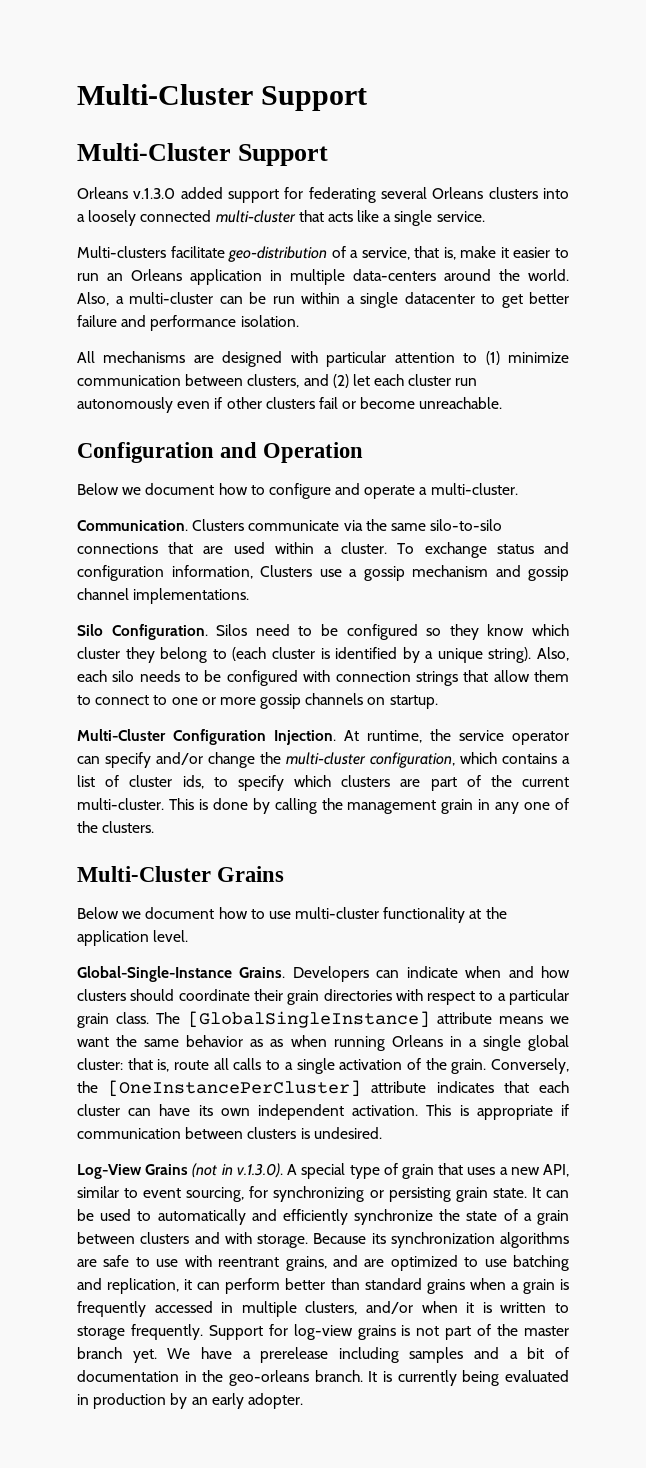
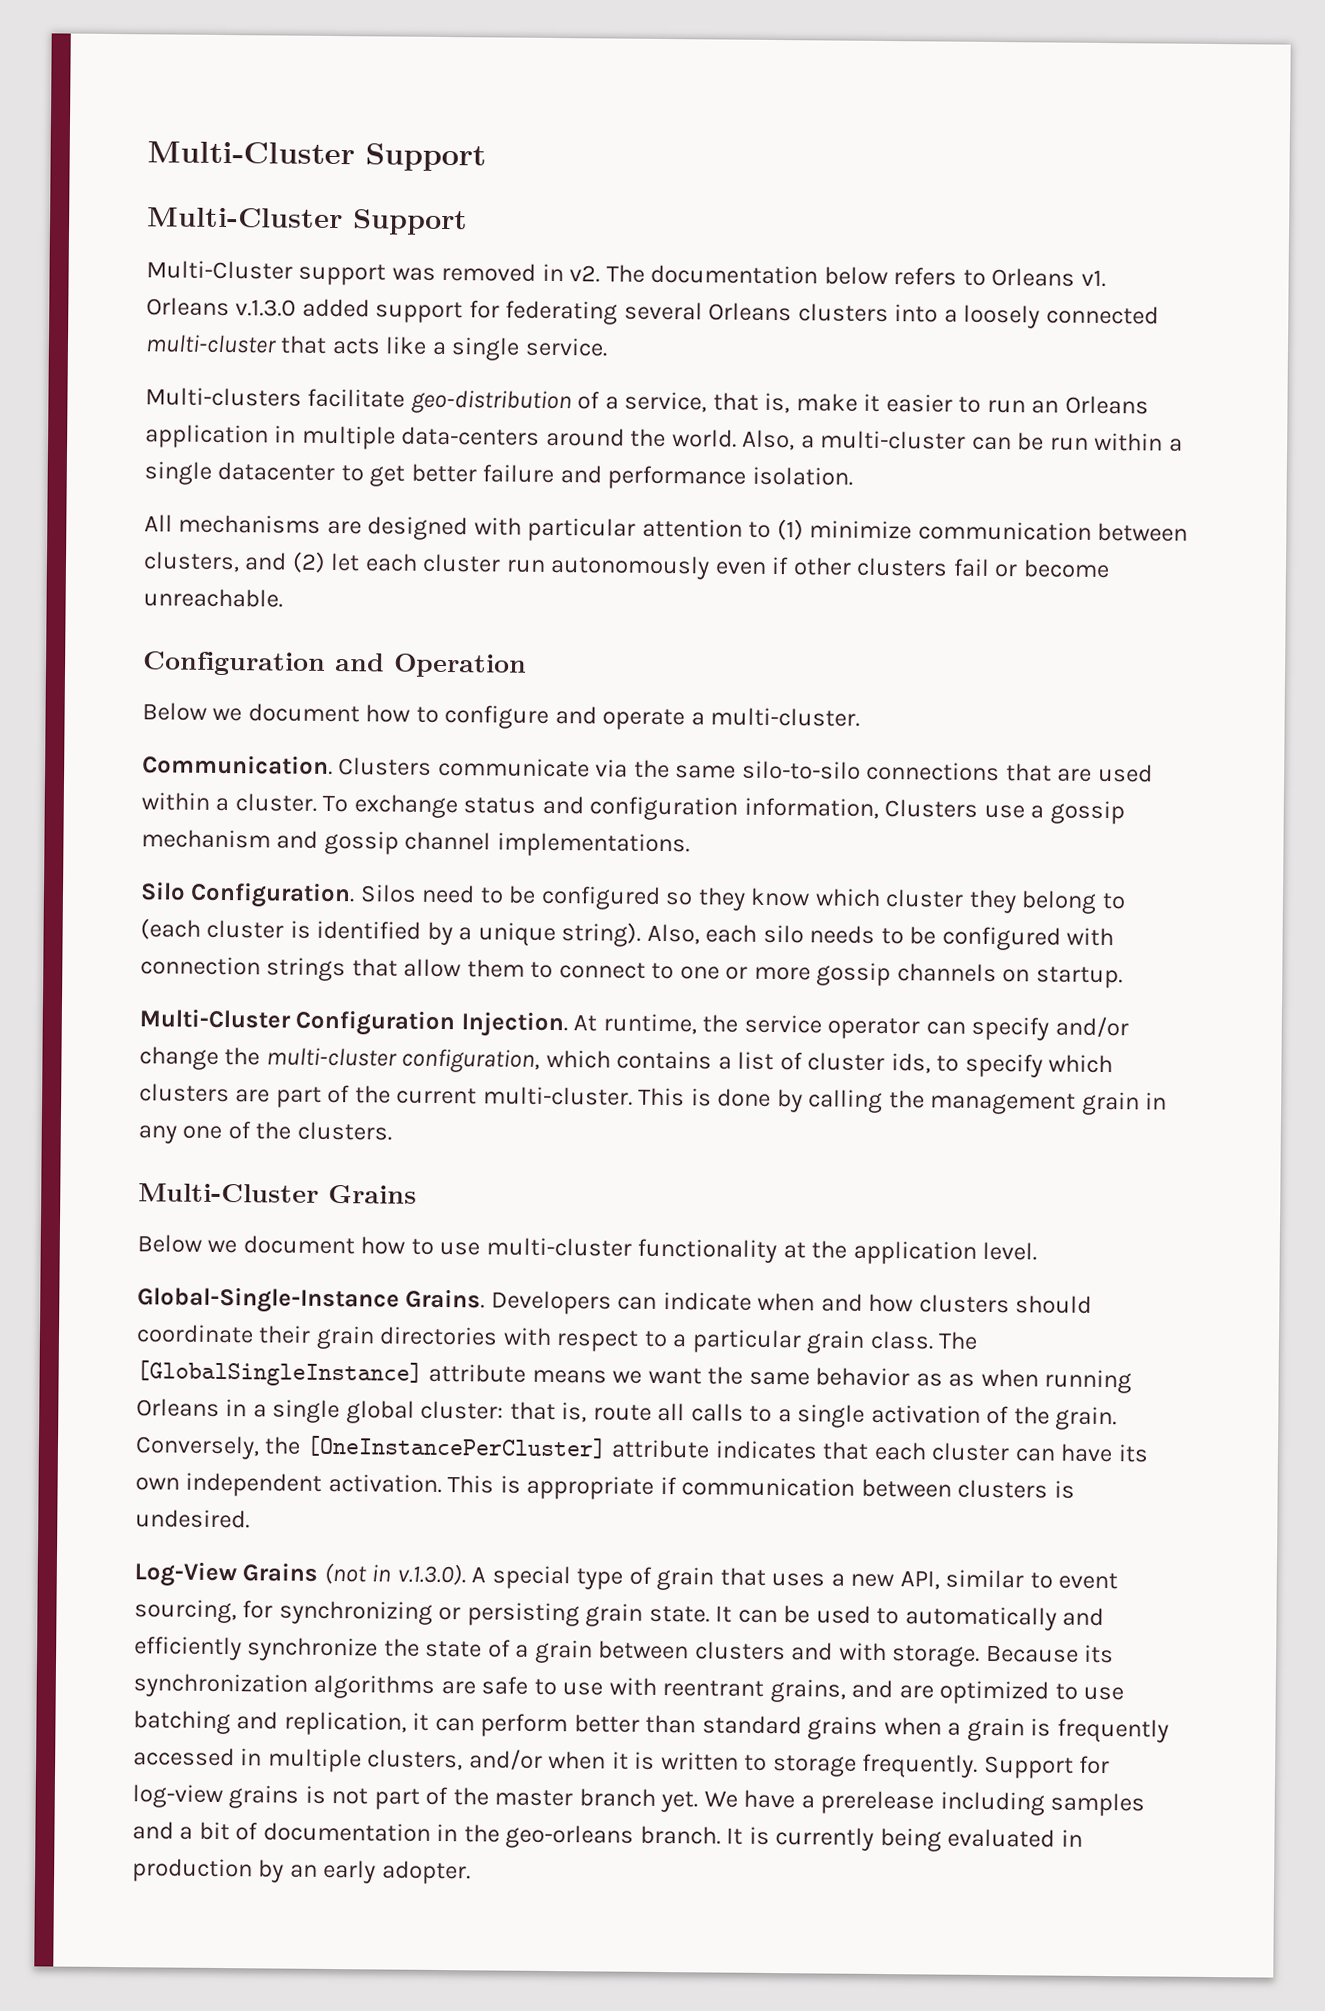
+ Multi-Cluster support was removed in v2. The documentation below refers to Orleans v1.

